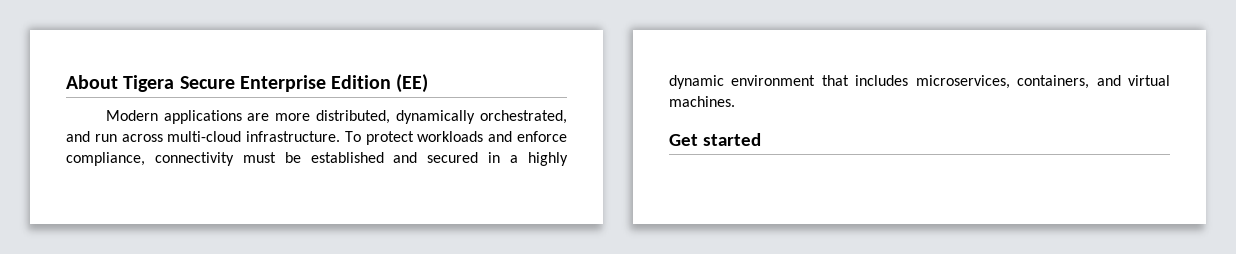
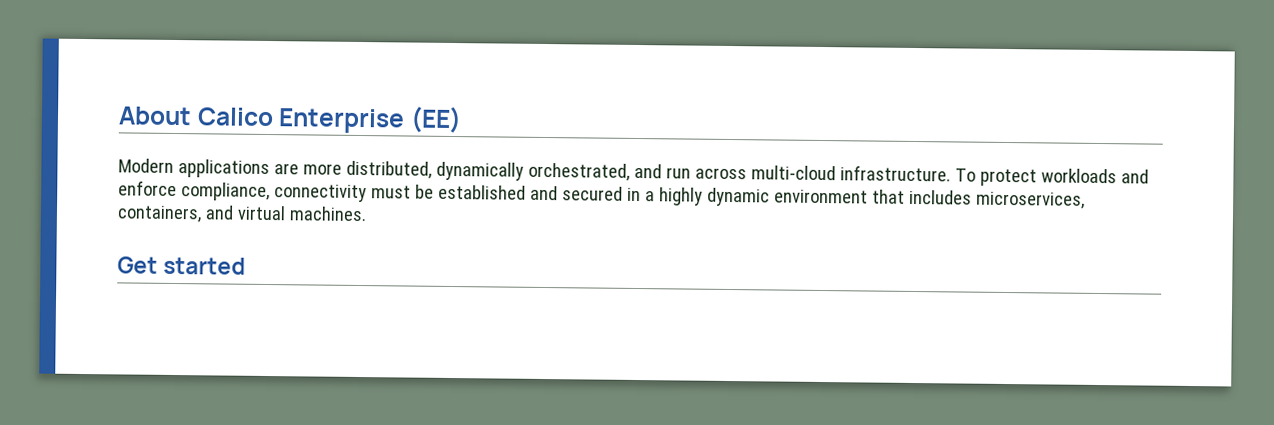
- About Tigera Secure Enterprise Edition (EE)
+ About Calico Enterprise (EE)

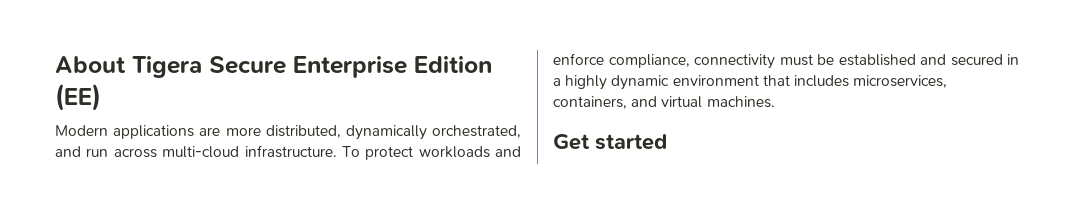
- About Calico Enterprise (EE)
+ About Tigera Secure Enterprise Edition (EE)

